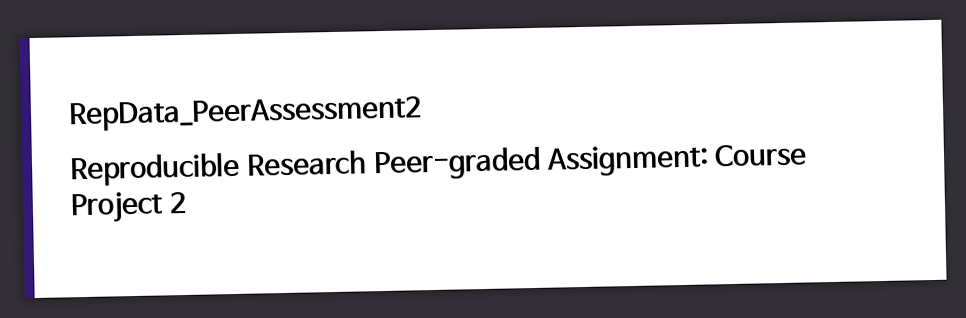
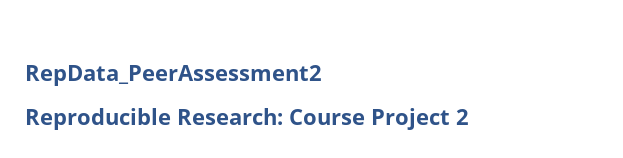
- Reproducible Research Peer-graded Assignment: Course Project 2
+ Reproducible Research: Course Project 2

